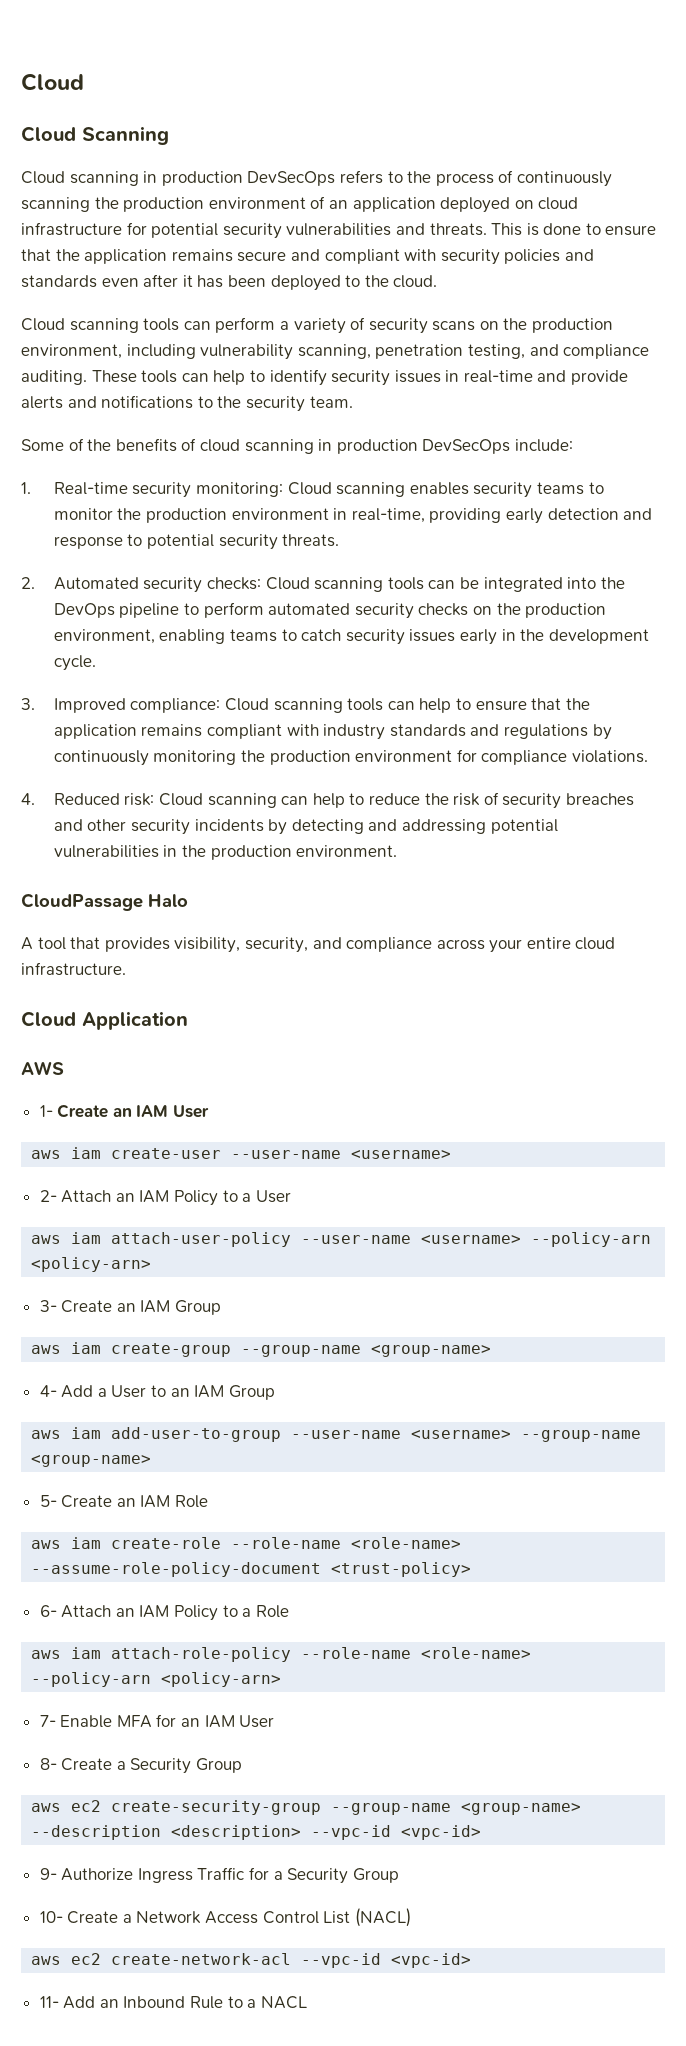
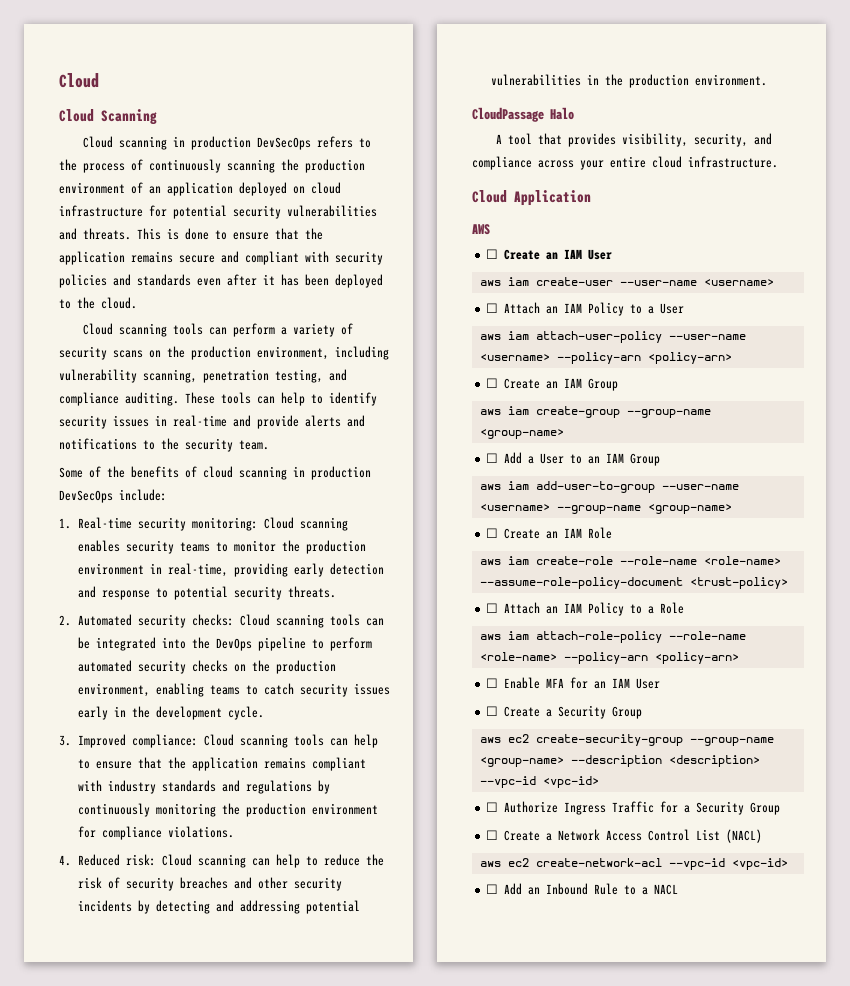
- 1- Create an IAM User
+ ☐ Create an IAM User
- 2- Attach an IAM Policy to a User
+ ☐ Attach an IAM Policy to a User
- 3- Create an IAM Group
+ ☐ Create an IAM Group
- 4- Add a User to an IAM Group
+ ☐ Add a User to an IAM Group
- 5- Create an IAM Role
+ ☐ Create an IAM Role
- 6- Attach an IAM Policy to a Role
+ ☐ Attach an IAM Policy to a Role
- 7- Enable MFA for an IAM User
+ ☐ Enable MFA for an IAM User
- 8- Create a Security Group
+ ☐ Create a Security Group
- 9- Authorize Ingress Traffic for a Security Group
+ ☐ Authorize Ingress Traffic for a Security Group
- 10- Create a Network Access Control List (NACL)
+ ☐ Create a Network Access Control List (NACL)
- 11- Add an Inbound Rule to a NACL
+ ☐ Add an Inbound Rule to a NACL

